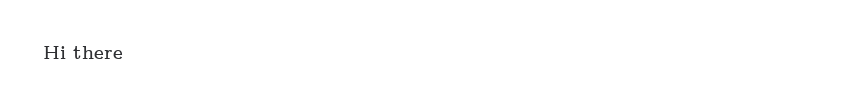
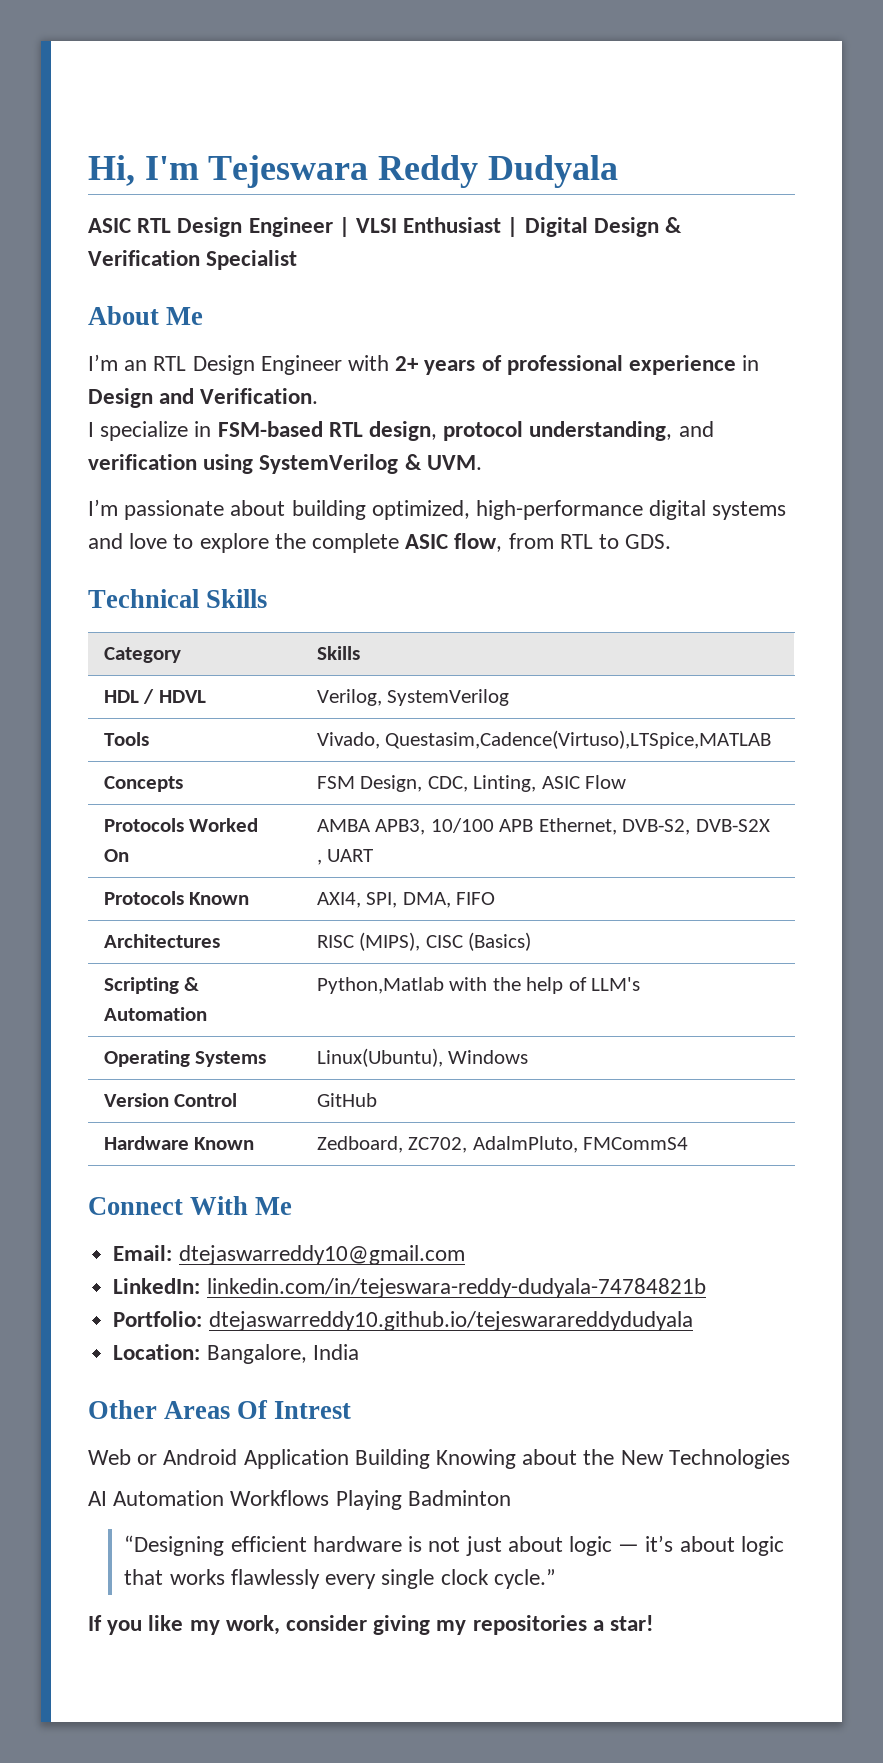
- Hi there
+ Hi, I'm Tejeswara Reddy Dudyala
+ ASIC RTL Design Engineer | VLSI Enthusiast | Digital Design & Verification Specialist
+ About Me
+ I’m an RTL Design Engineer with 2+ years of professional experience in Design and Verification.
+ I specialize in FSM-based RTL design, protocol understanding, and verification using SystemVerilog & UVM.
+ I’m passionate about building optimized, high-performance digital systems and love to explore the complete ASIC flow, from RTL to GDS.
+ Technical Skills
+ Category | Skills
+ HDL / HDVL | Verilog, SystemVerilog
+ Tools | Vivado, Questasim,Cadence(Virtuso),LTSpice,MATLAB
+ Concepts | FSM Design, CDC, Linting, ASIC Flow
+ Protocols Worked On | AMBA APB3, 10/100 APB Ethernet, DVB-S2, DVB-S2X , UART
+ Protocols Known | AXI4, SPI, DMA, FIFO
+ Architectures | RISC (MIPS), CISC (Basics)
+ Scripting & Automation | Python,Matlab with the help of LLM's
+ Operating Systems | Linux(Ubuntu), Windows
+ Version Control | GitHub
+ Hardware Known | Zedboard, ZC702, AdalmPluto, FMCommS4
+ Connect With Me
+ Email: dtejaswarreddy10@gmail.com
+ LinkedIn: linkedin.com/in/tejeswara-reddy-dudyala-74784821b
+ Portfolio: dtejaswarreddy10.github.io/tejeswarareddydudyala
+ Location: Bangalore, India
+ Other Areas Of Intrest
+ Web or Android Application Building Knowing about the New Technologies
+ AI Automation Workflows Playing Badminton
+ “Designing efficient hardware is not just about logic — it’s about logic that works flawlessly every single clock cycle.”
+ If you like my work, consider giving my repositories a star!

